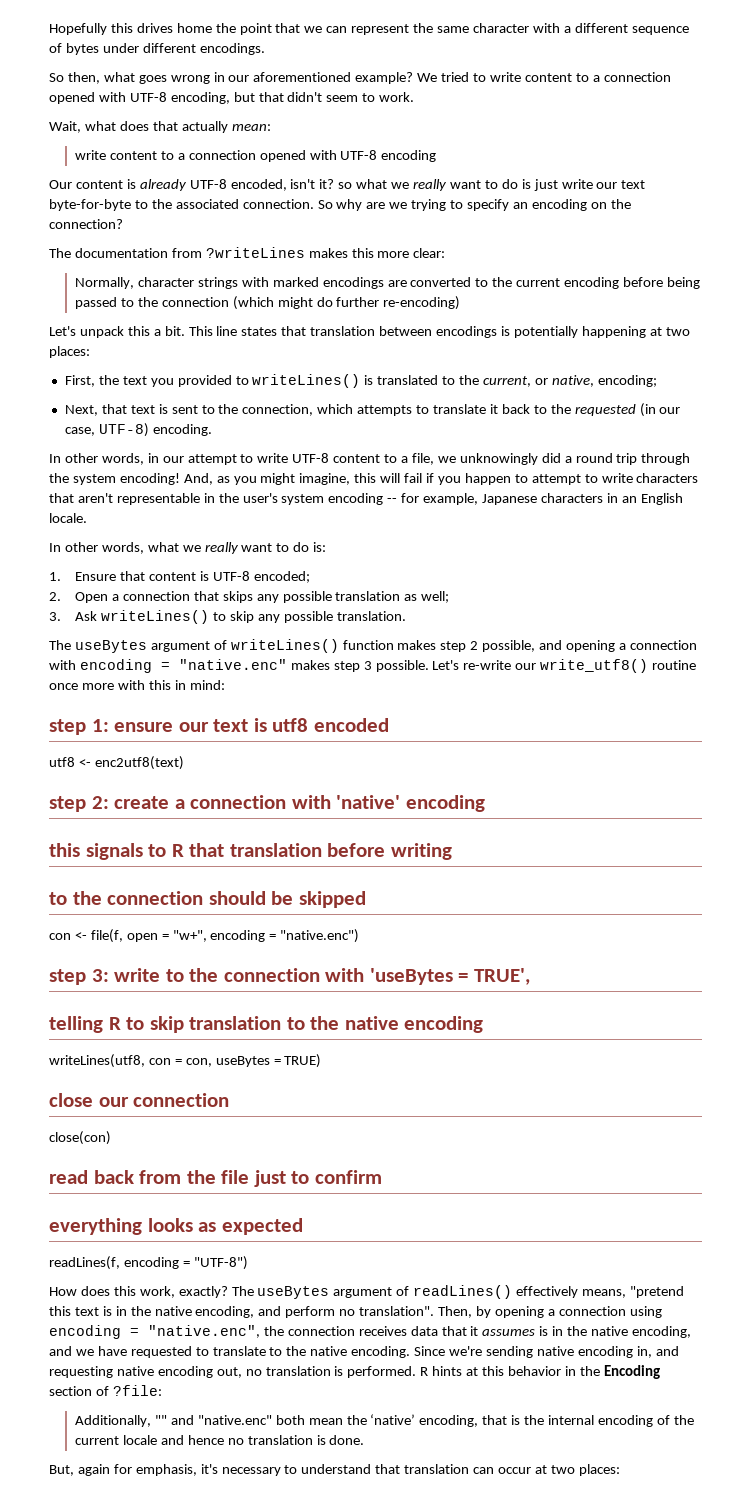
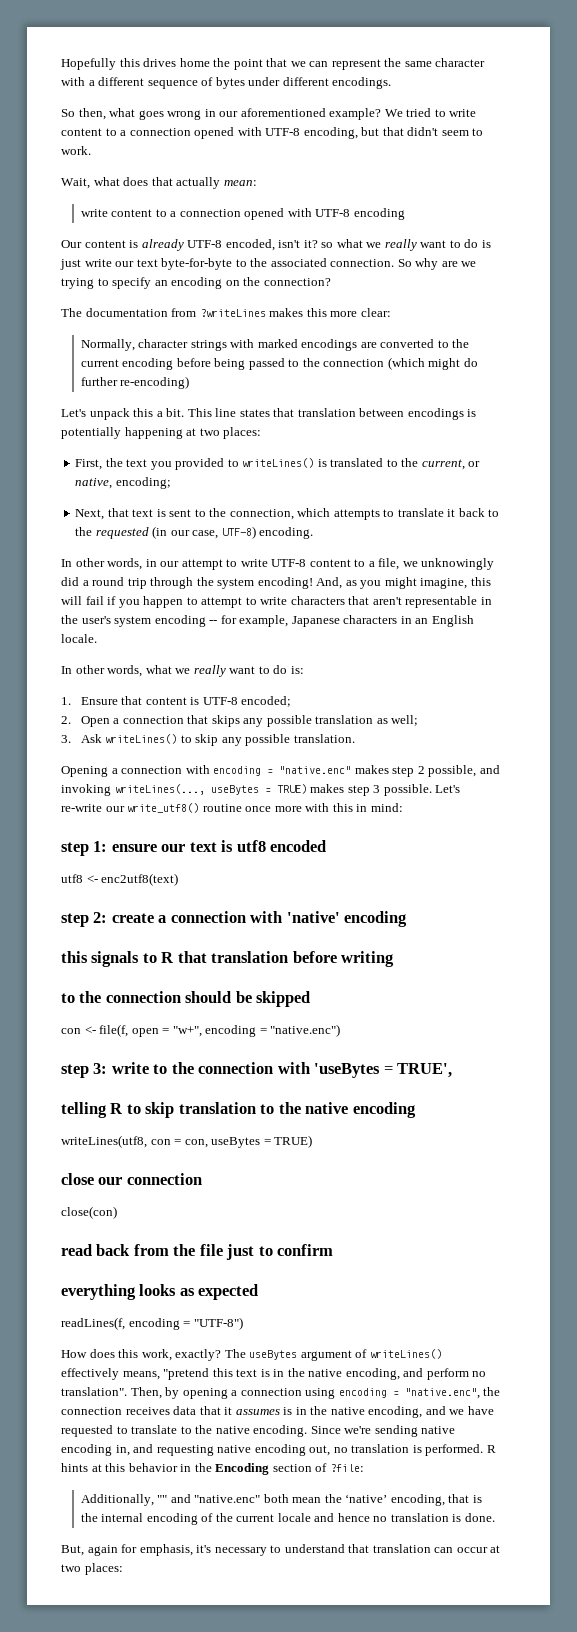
- The useBytes argument of writeLines() function makes step 2 possible, and opening a connection with encoding = "native.enc" makes step 3 possible.
+ Opening a connection with encoding = "native.enc" makes step 2 possible, and invoking writeLines(..., useBytes = TRUE) makes step 3 possible.
- The useBytes argument of readLines() effectively means, "pretend this text is in the native encoding, and perform no translation".
+ The useBytes argument of writeLines() effectively means, "pretend this text is in the native encoding, and perform no translation".

